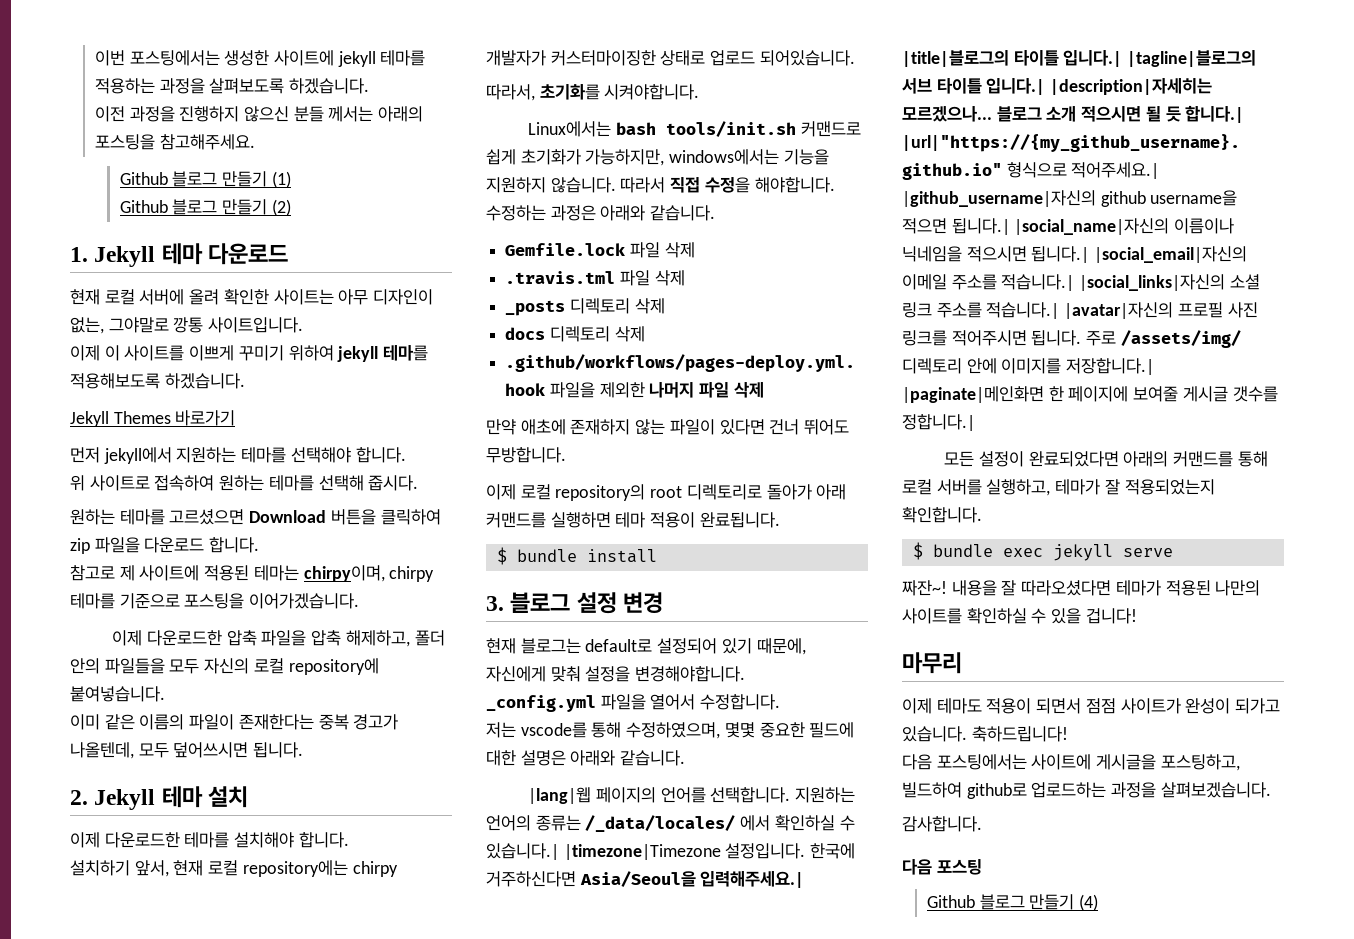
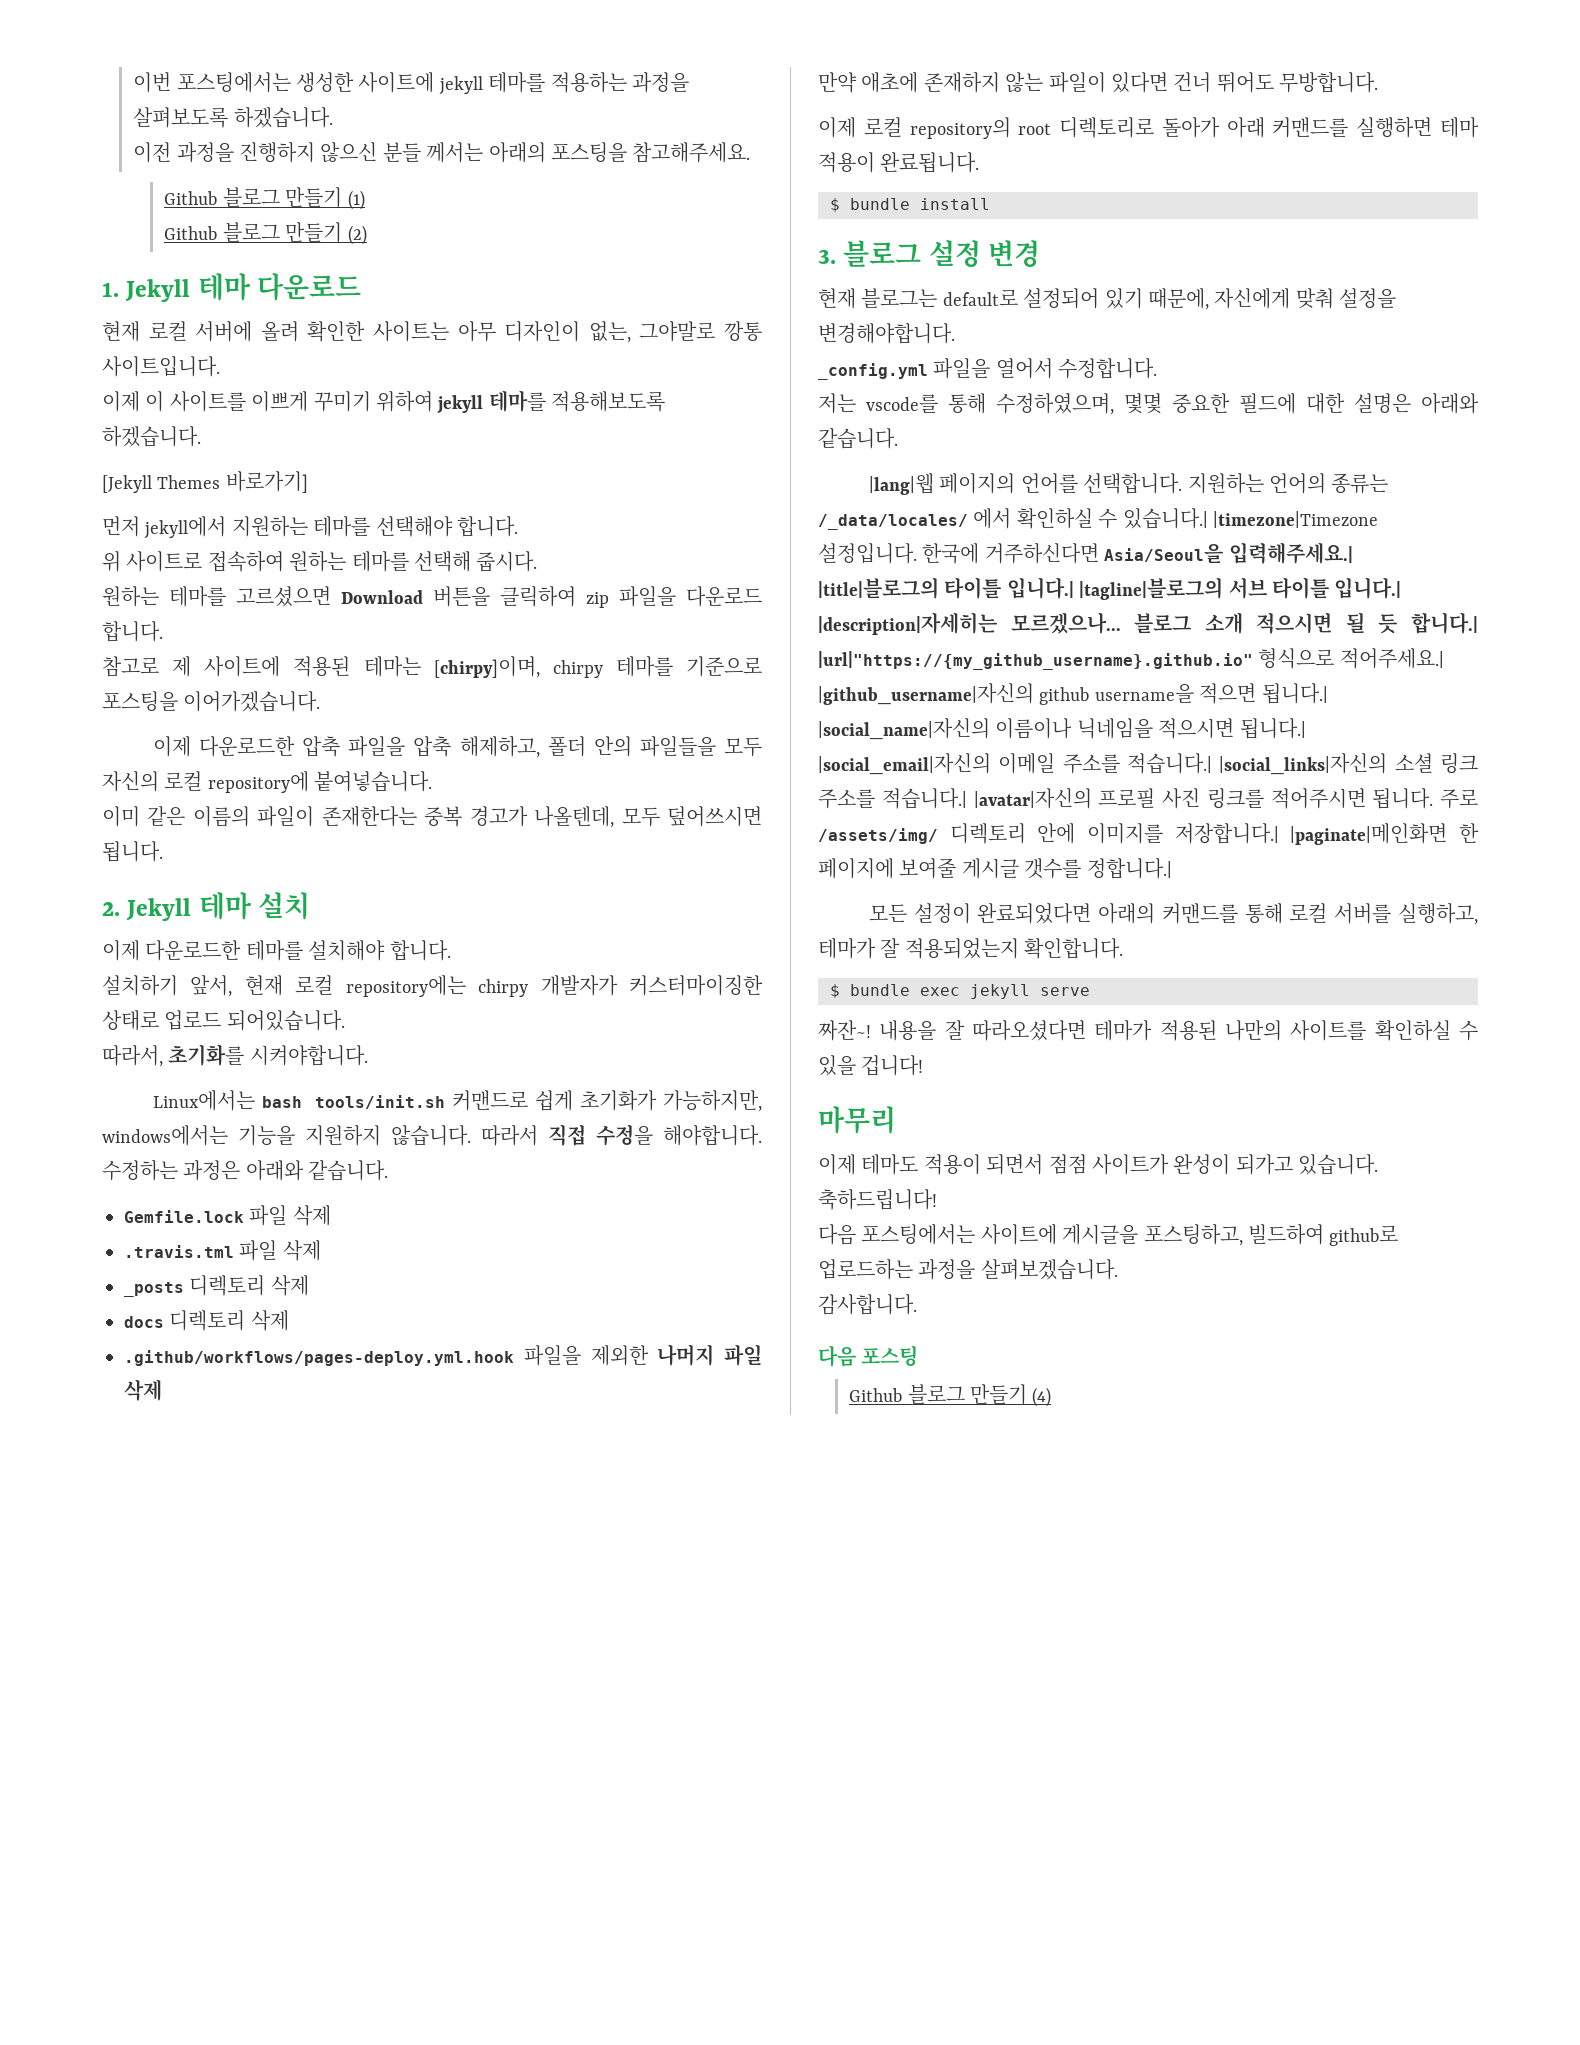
- Jekyll Themes 바로가기
+ [Jekyll Themes 바로가기]
- 참고로 제 사이트에 적용된 테마는 chirpy이며, chirpy 테마를 기준으로 포스팅을 이어가겠습니다.
+ 참고로 제 사이트에 적용된 테마는 [chirpy]이며, chirpy 테마를 기준으로 포스팅을 이어가겠습니다.

